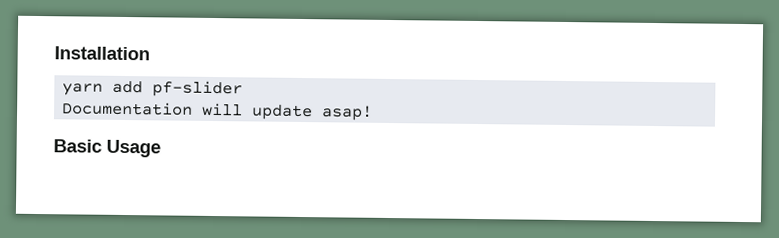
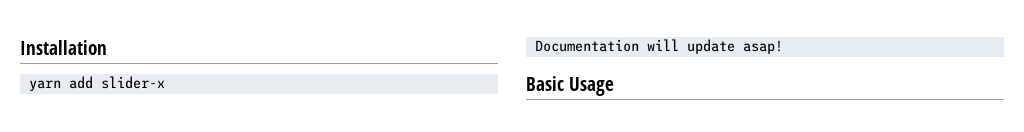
- yarn add pf-slider
+ yarn add slider-x

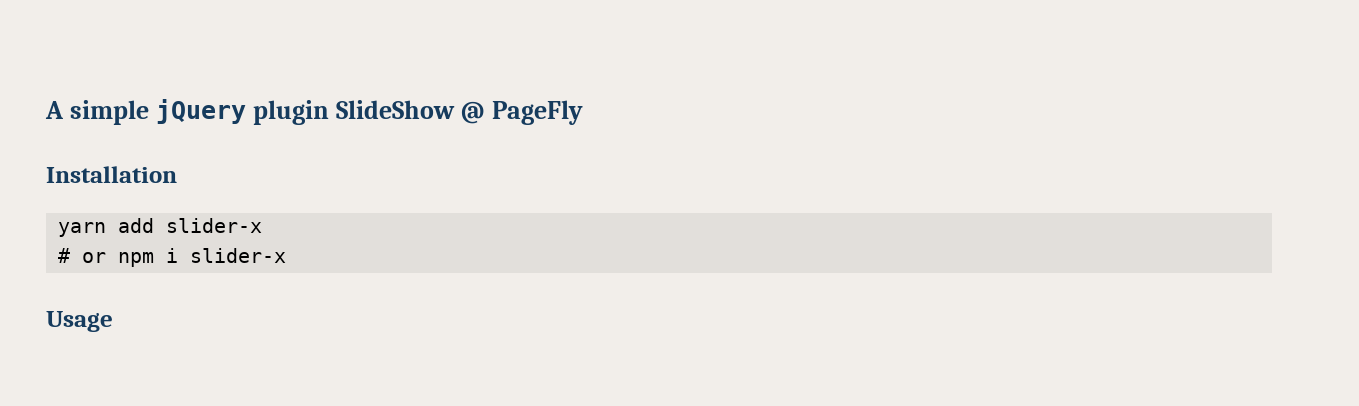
+ A simple jQuery plugin SlideShow @ PageFly
- Documentation will update asap!
- Basic Usage
+ # or npm i slider-x
+ Usage

